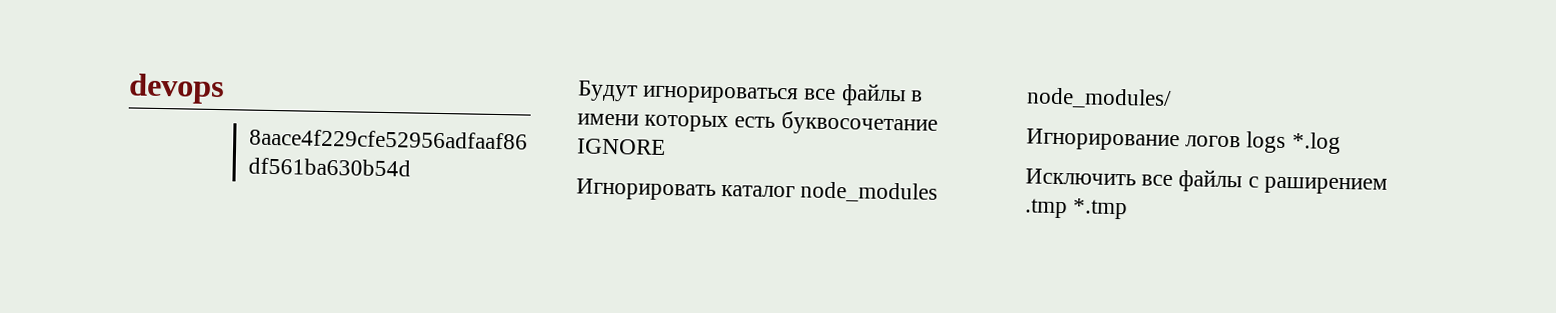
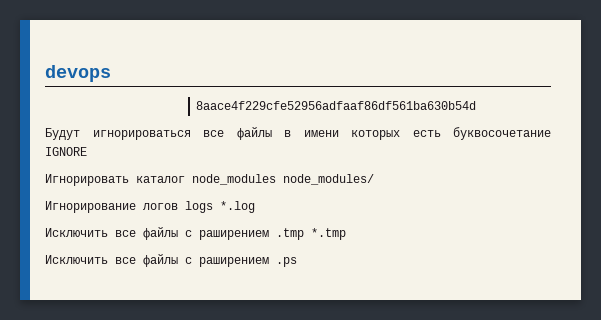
+ Исключить все файлы с раширением .ps

